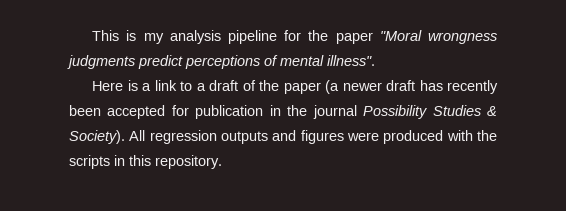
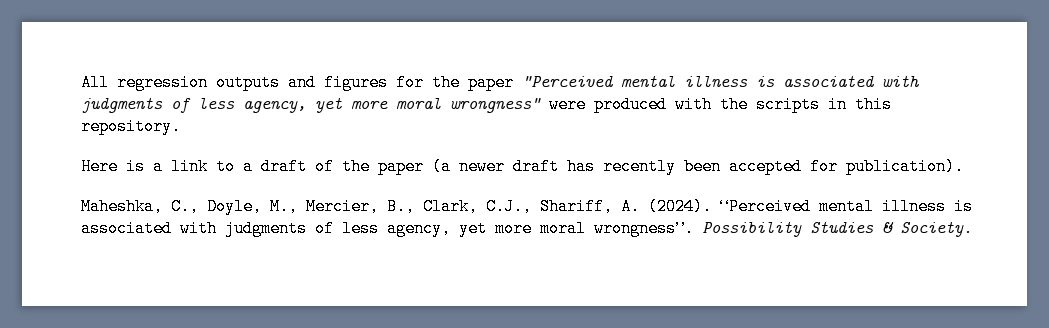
- This is my analysis pipeline for the paper "Moral wrongness judgments predict perceptions of mental illness".
+ All regression outputs and figures for the paper "Perceived mental illness is associated with judgments of less agency, yet more moral wrongness" were produced with the scripts in this repository.
- Here is a link to a draft of the paper (a newer draft has recently been accepted for publication in the journal Possibility Studies & Society). All regression outputs and figures were produced with the scripts in this repository.
+ Here is a link to a draft of the paper (a newer draft has recently been accepted for publication).
+ Maheshka, C., Doyle, M., Mercier, B., Clark, C.J., Shariff, A. (2024). “Perceived mental illness is associated with judgments of less agency, yet more moral wrongness”. Possibility Studies & Society.

